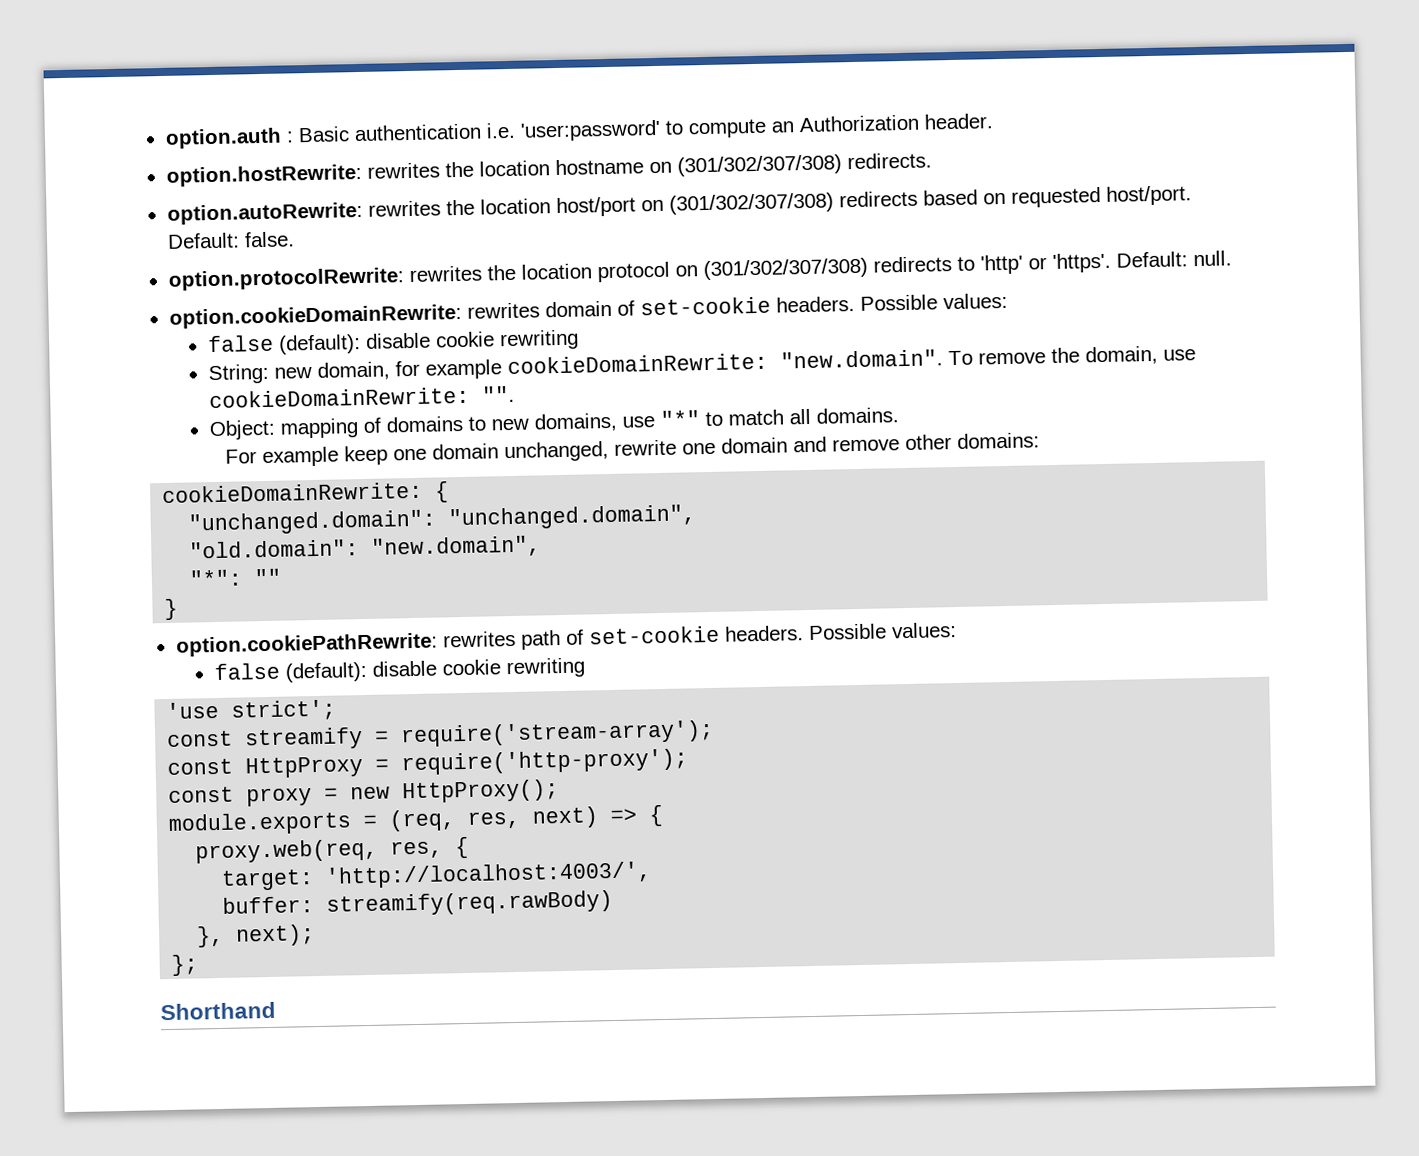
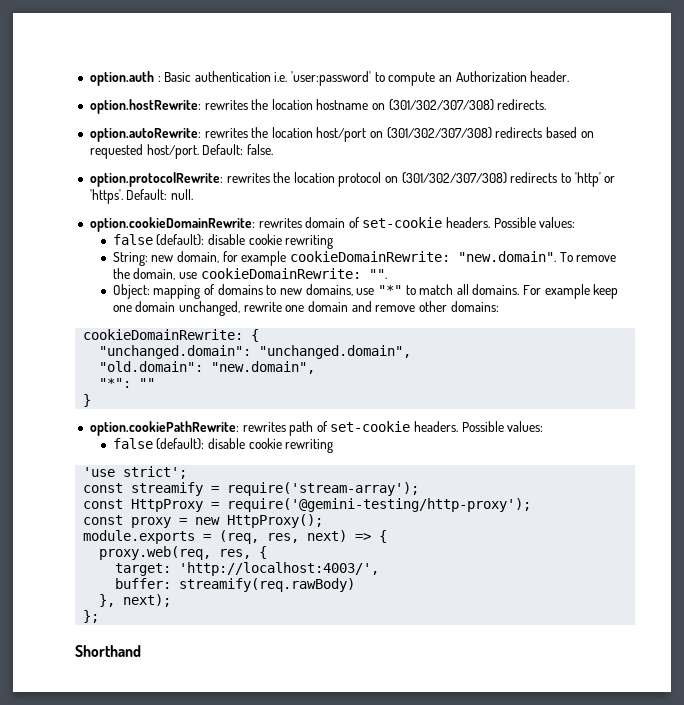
- Object: mapping of domains to new domains, use "*" to match all domains.
- For example keep one domain unchanged, rewrite one domain and remove other domains:
+ Object: mapping of domains to new domains, use "*" to match all domains. For example keep one domain unchanged, rewrite one domain and remove other domains:
- const HttpProxy = require('http-proxy');
+ const HttpProxy = require('@gemini-testing/http-proxy');

